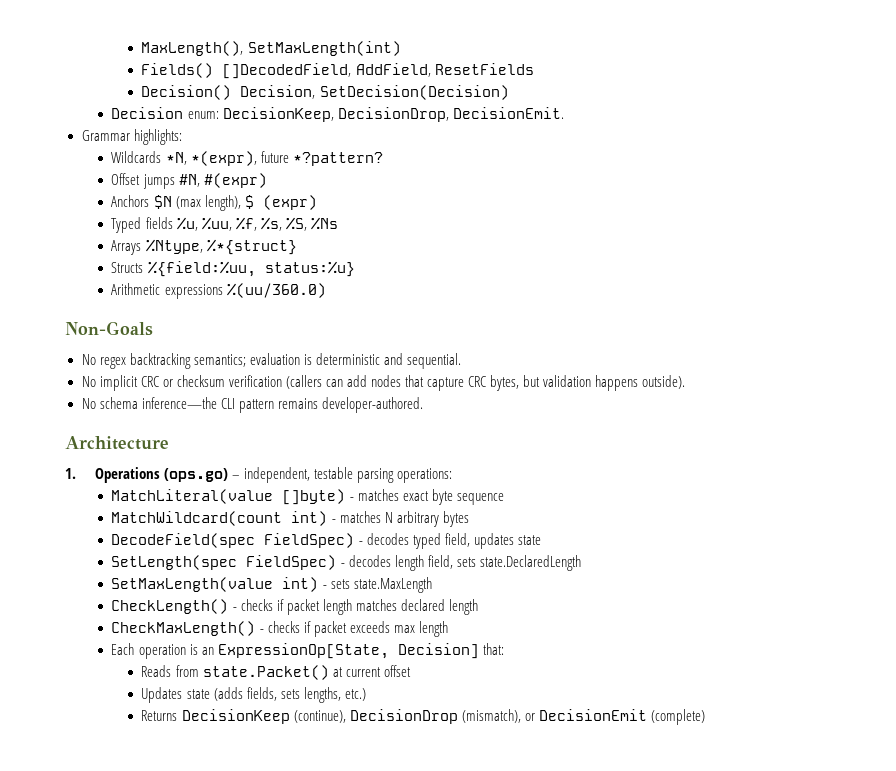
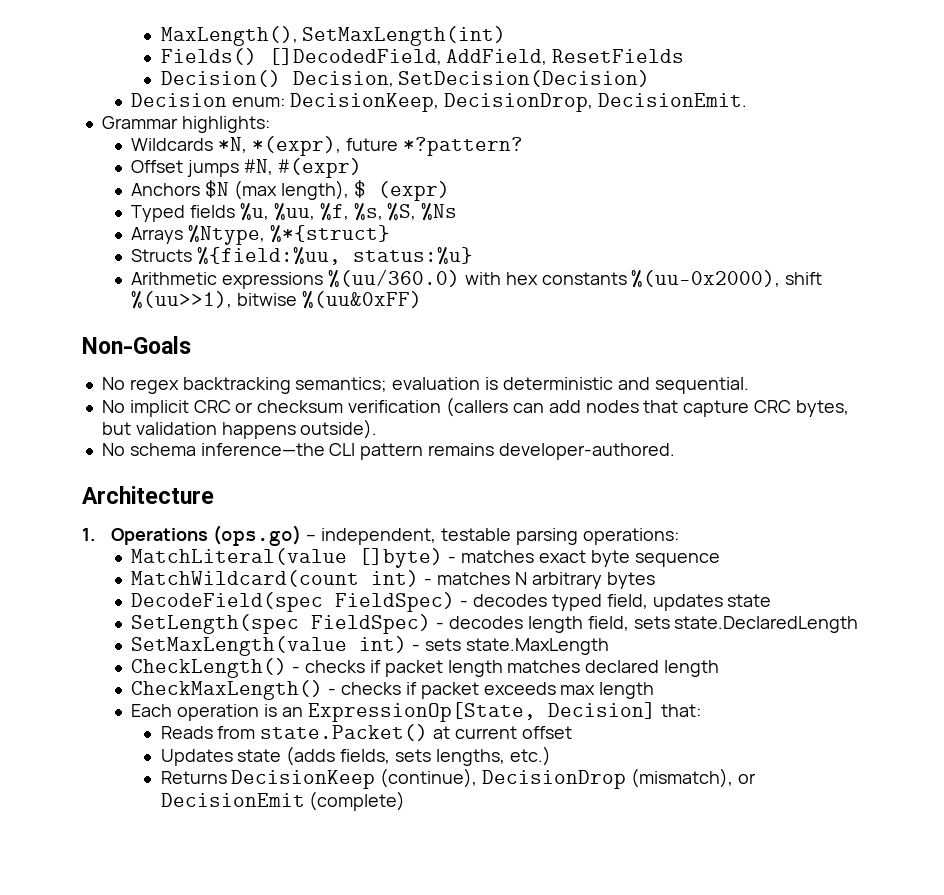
- Arithmetic expressions %(uu/360.0)
+ Arithmetic expressions %(uu/360.0) with hex constants %(uu-0x2000), shift %(uu>>1), bitwise %(uu&0xFF)

